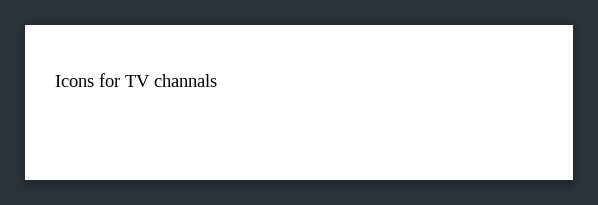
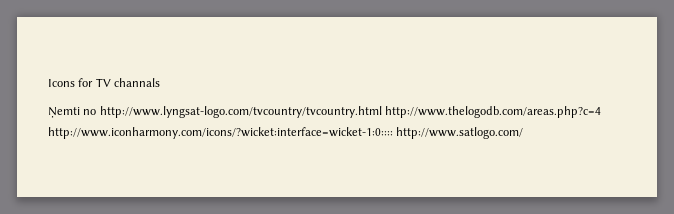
+ Ņemti no http://www.lyngsat-logo.com/tvcountry/tvcountry.html http://www.thelogodb.com/areas.php?c=4 http://www.iconharmony.com/icons/?wicket:interface=wicket-1:0:::: http://www.satlogo.com/

